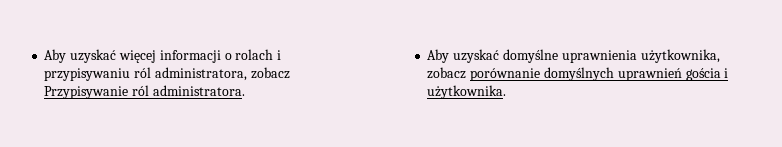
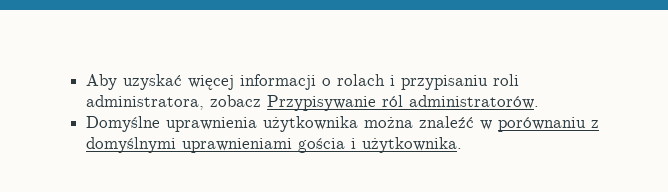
- Aby uzyskać więcej informacji o rolach i przypisywaniu ról administratora, zobacz Przypisywanie ról administratora.
- Aby uzyskać domyślne uprawnienia użytkownika, zobacz porównanie domyślnych uprawnień gościa i użytkownika.
+ Aby uzyskać więcej informacji o rolach i przypisaniu roli administratora, zobacz Przypisywanie ról administratorów.
+ Domyślne uprawnienia użytkownika można znaleźć w porównaniu z domyślnymi uprawnieniami gościa i użytkownika.

